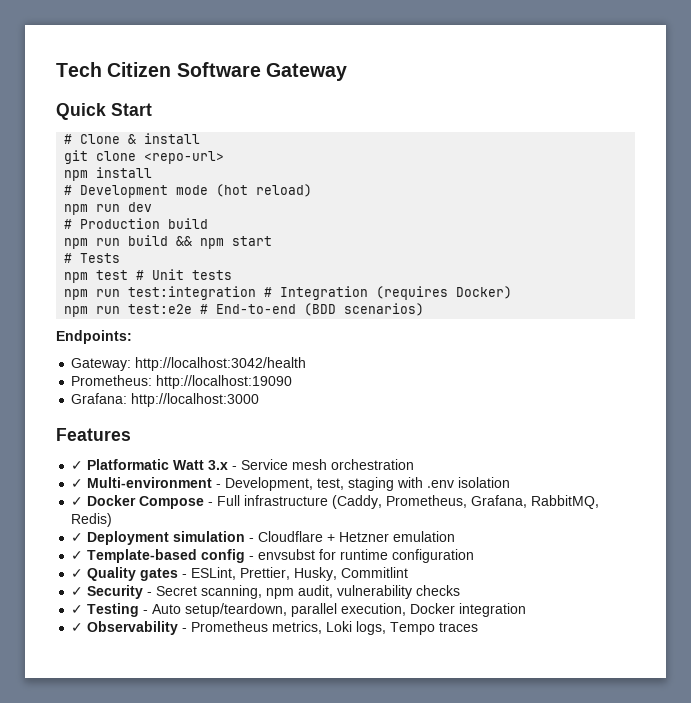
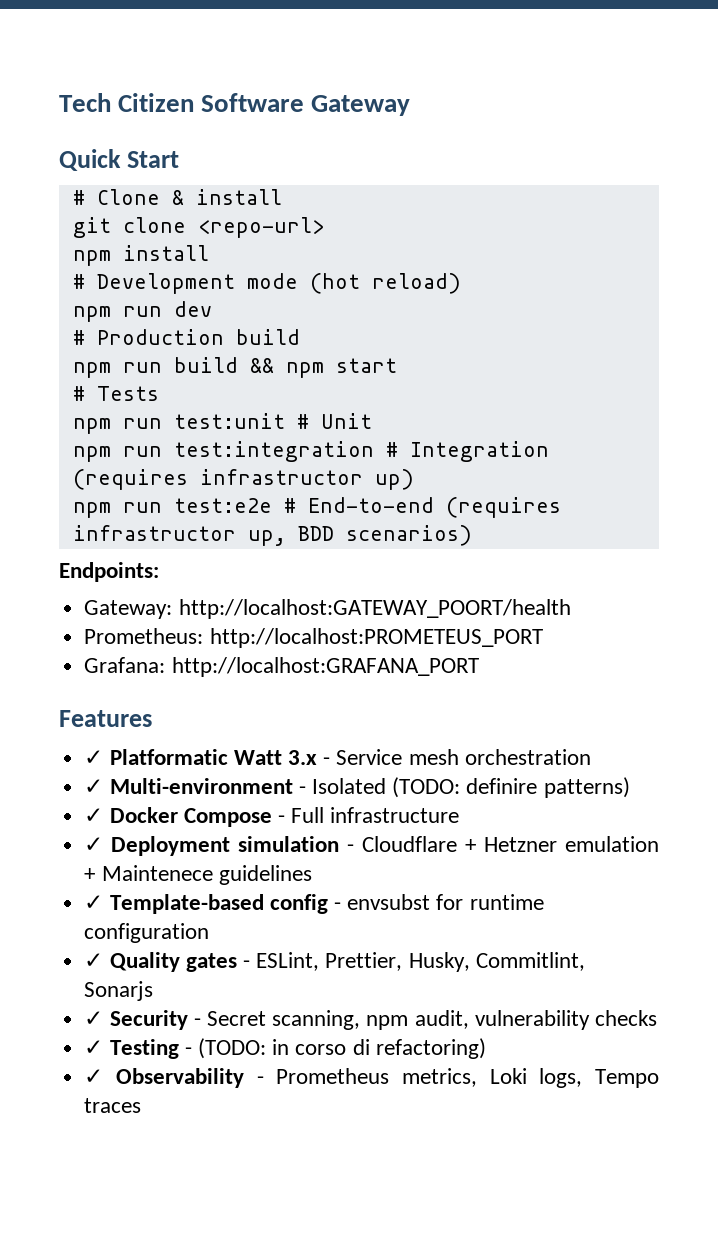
- npm test # Unit tests
+ npm run test:unit # Unit
- npm run test:integration # Integration (requires Docker)
+ npm run test:integration # Integration (requires infrastructor up)
- npm run test:e2e # End-to-end (BDD scenarios)
+ npm run test:e2e # End-to-end (requires infrastructor up, BDD scenarios)
- Gateway: http://localhost:3042/health
+ Gateway: http://localhost:GATEWAY_POORT/health
- Prometheus: http://localhost:19090
+ Prometheus: http://localhost:PROMETEUS_PORT
- Grafana: http://localhost:3000
+ Grafana: http://localhost:GRAFANA_PORT
- ✓ Multi-environment - Development, test, staging with .env isolation
+ ✓ Multi-environment - Isolated (TODO: definire patterns)
- ✓ Docker Compose - Full infrastructure (Caddy, Prometheus, Grafana, RabbitMQ, Redis)
+ ✓ Docker Compose - Full infrastructure
- ✓ Deployment simulation - Cloudflare + Hetzner emulation
+ ✓ Deployment simulation - Cloudflare + Hetzner emulation + Maintenece guidelines
- ✓ Quality gates - ESLint, Prettier, Husky, Commitlint
+ ✓ Quality gates - ESLint, Prettier, Husky, Commitlint, Sonarjs
- ✓ Testing - Auto setup/teardown, parallel execution, Docker integration
+ ✓ Testing - (TODO: in corso di refactoring)

